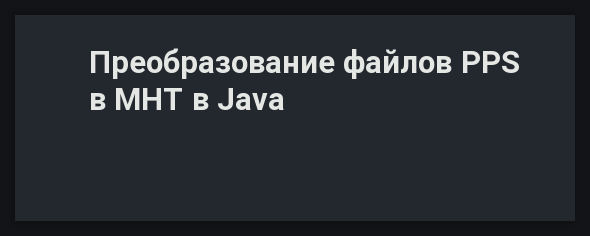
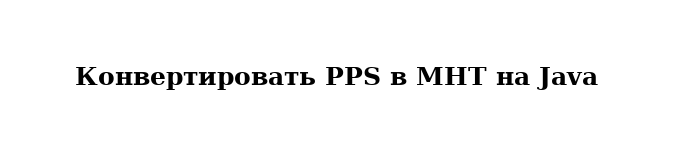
- Преобразование файлов PPS в MHT в Java
+ Конвертировать PPS в MHT на Java

